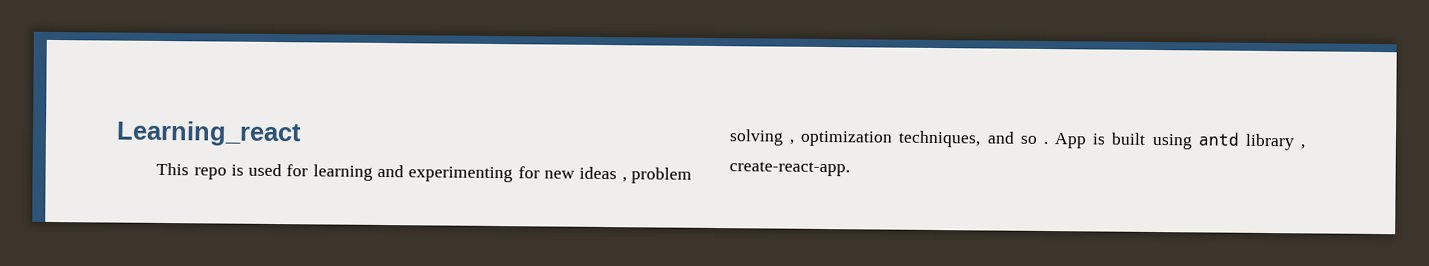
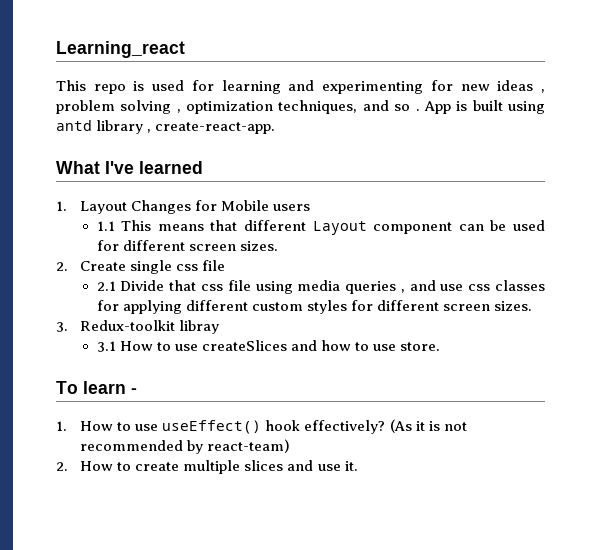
+ What I've learned
+ 1. Layout Changes for Mobile users
+ 1.1 This means that different Layout component can be used for different screen sizes.
+ 2. Create single css file
+ 2.1 Divide that css file using media queries , and use css classes for applying different custom styles for different screen sizes.
+ 3. Redux-toolkit libray
+ 3.1 How to use createSlices and how to use store.
+ To learn -
+ 1. How to use useEffect() hook effectively? (As it is not recommended by react-team)
+ 2. How to create multiple slices and use it.

